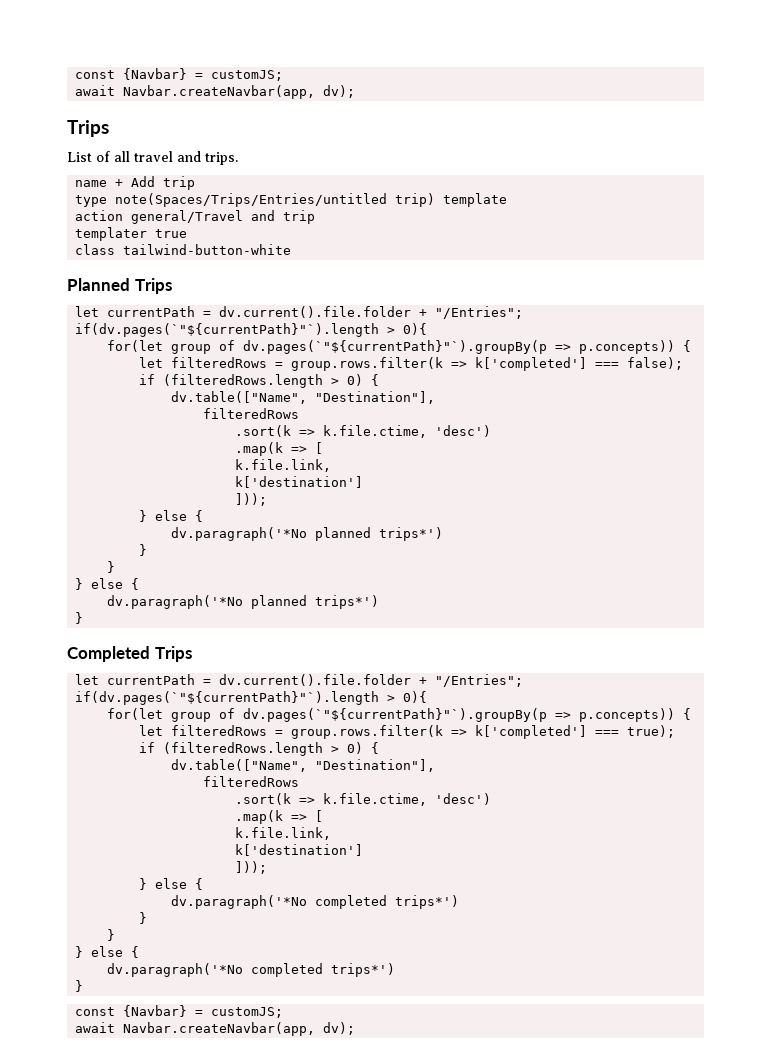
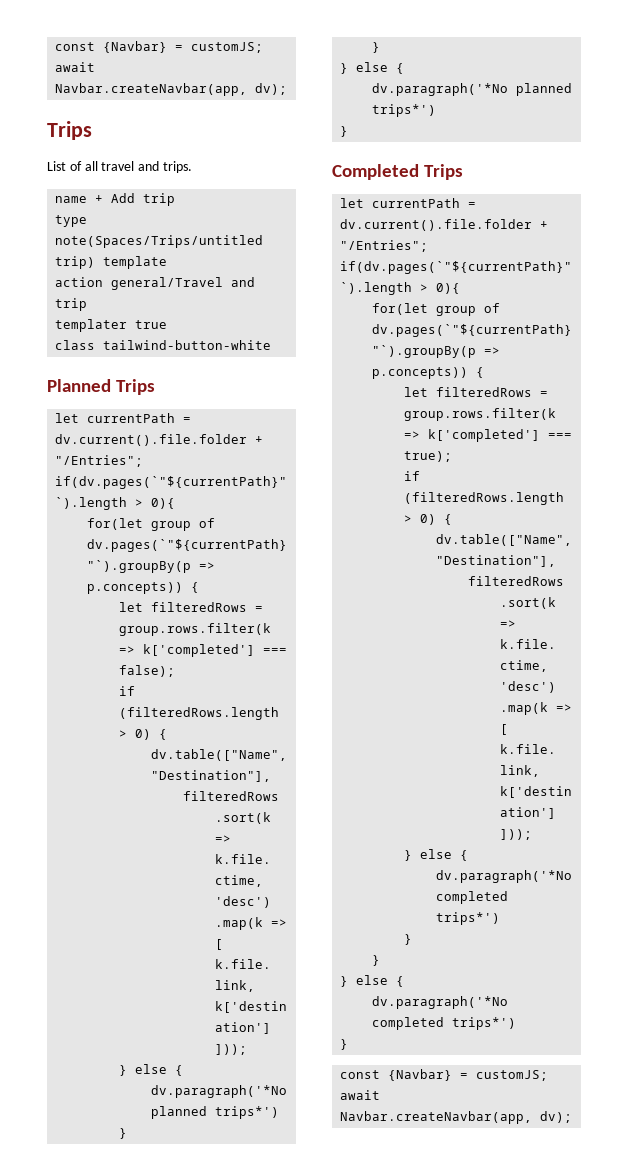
- type note(Spaces/Trips/Entries/untitled trip) template
+ type note(Spaces/Trips/untitled trip) template

